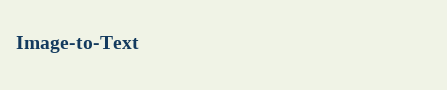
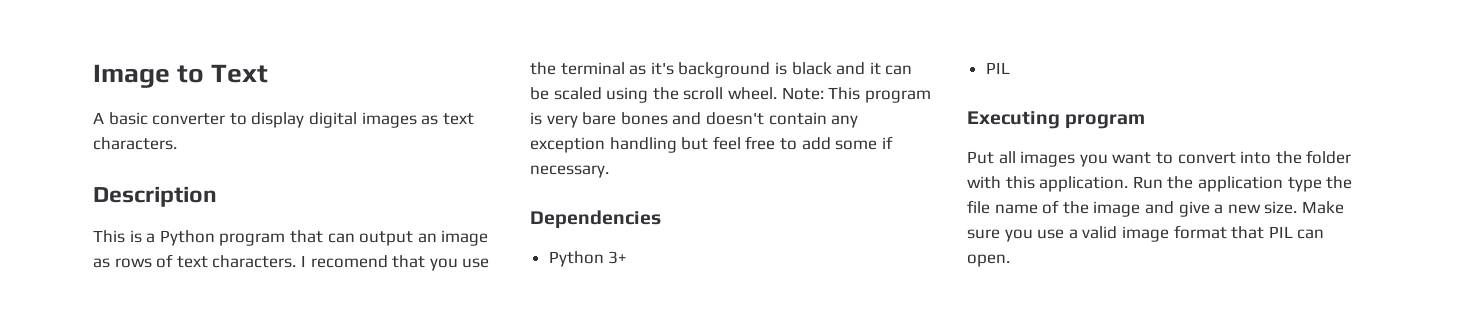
- Image-to-Text
+ Image to Text
+ A basic converter to display digital images as text characters.
+ Description
+ This is a Python program that can output an image as rows of text characters. I recomend that you use the terminal as it's background is black and it can be scaled using the scroll wheel. Note: This program is very bare bones and doesn't contain any exception handling but feel free to add some if necessary.
+ Dependencies
+ Python 3+
+ PIL
+ Executing program
+ Put all images you want to convert into the folder with this application. Run the application type the file name of the image and give a new size. Make sure you use a valid image format that PIL can open.

